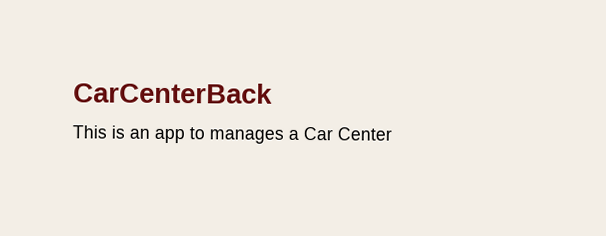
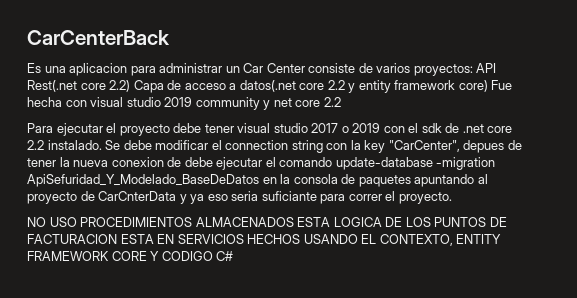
- This is an app to manages a Car Center
+ Es una aplicacion para administrar un Car Center consiste de varios proyectos: API Rest(.net core 2.2) Capa de acceso a datos(.net core 2.2 y entity framework core) Fue hecha con visual studio 2019 community y net core 2.2
+ Para ejecutar el proyecto debe tener visual studio 2017 o 2019 con el sdk de .net core 2.2 instalado. Se debe modificar el connection string con la key "CarCenter", depues de tener la nueva conexion de debe ejecutar el comando update-database -migration ApiSefuridad_Y_Modelado_BaseDeDatos en la consola de paquetes apuntando al proyecto de CarCnterData y ya eso seria suficiante para correr el proyecto.
+ NO USO PROCEDIMIENTOS ALMACENADOS ESTA LOGICA DE LOS PUNTOS DE FACTURACION ESTA EN SERVICIOS HECHOS USANDO EL CONTEXTO, ENTITY FRAMEWORK CORE Y CODIGO C#

